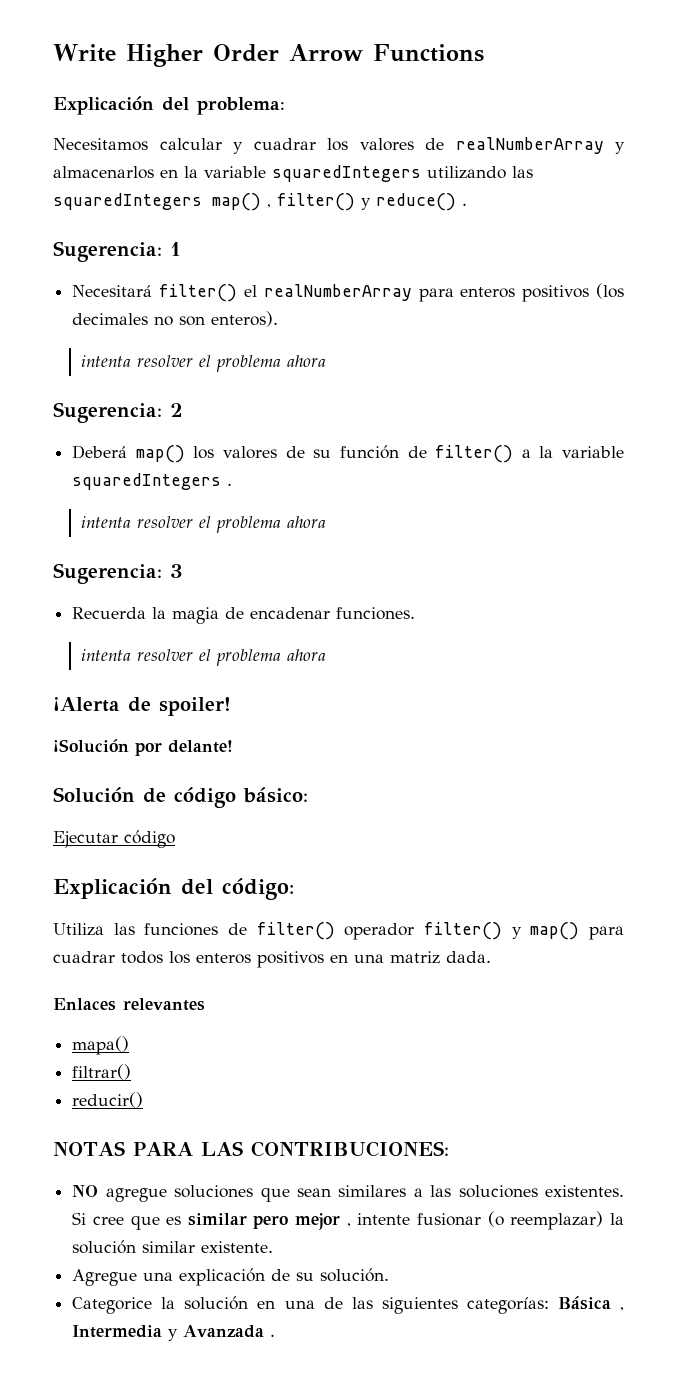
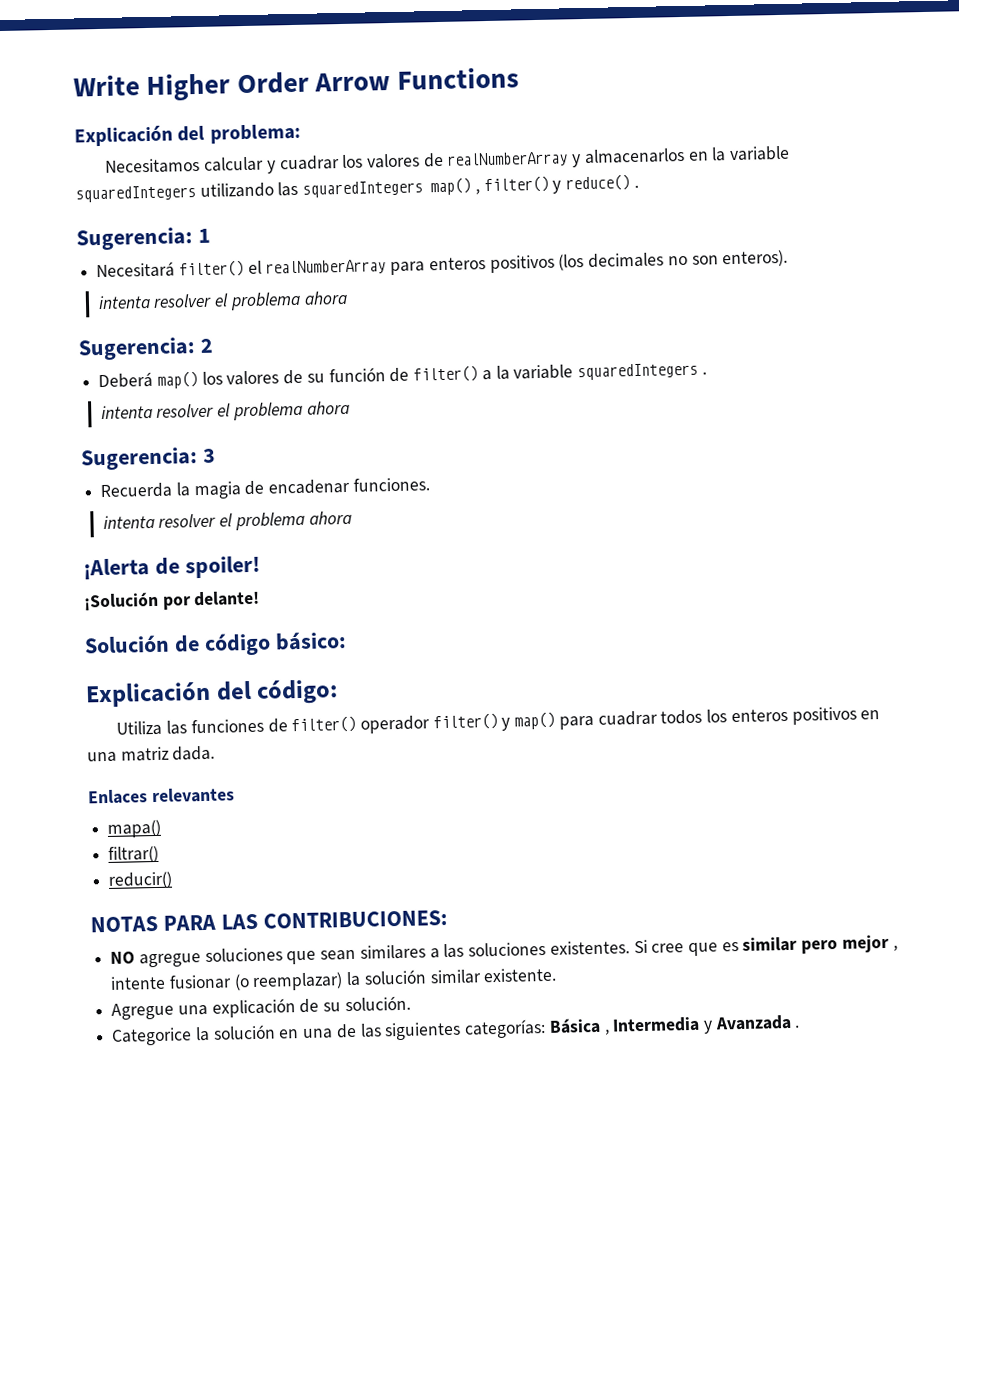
- Ejecutar código

